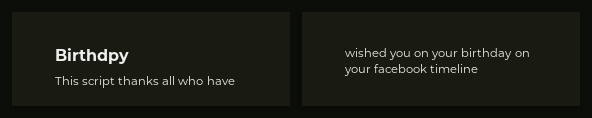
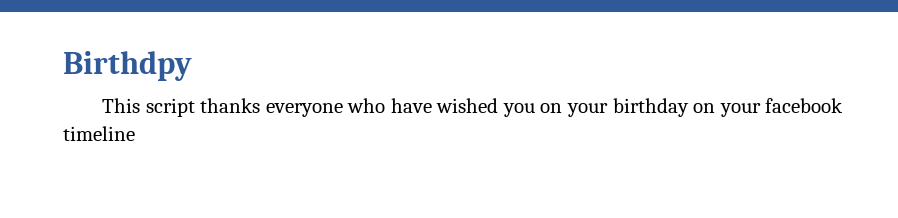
- This script thanks all who have wished you on your birthday on your facebook timeline
+ This script thanks everyone who have wished you on your birthday on your facebook timeline

